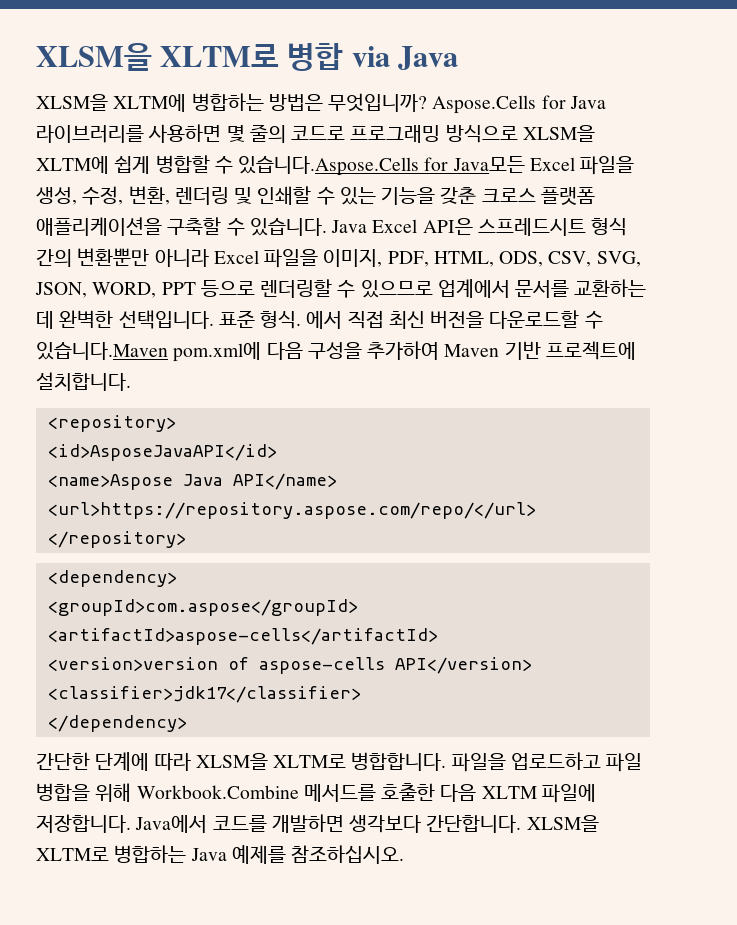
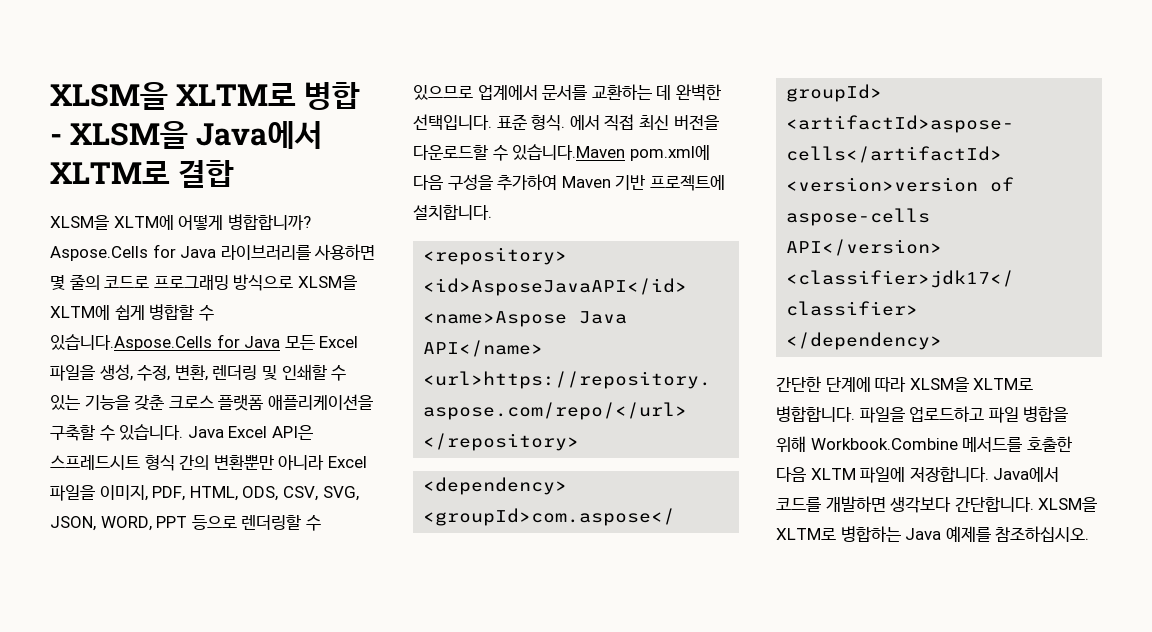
- XLSM을 XLTM로 병합 via Java
- XLSM을 XLTM에 병합하는 방법은 무엇입니까?
+ XLSM을 XLTM로 병합 - XLSM을 Java에서 XLTM로 결합
+ XLSM을 XLTM에 어떻게 병합합니까?
- Aspose.Cells for Java 라이브러리를 사용하면 몇 줄의 코드로 프로그래밍 방식으로 XLSM을 XLTM에 쉽게 병합할 수 있습니다.Aspose.Cells for Java모든 Excel 파일을 생성, 수정, 변환, 렌더링 및 인쇄할 수 있는 기능을 갖춘 크로스 플랫폼 애플리케이션을 구축할 수 있습니다.
+ Aspose.Cells for Java 라이브러리를 사용하면 몇 줄의 코드로 프로그래밍 방식으로 XLSM을 XLTM에 쉽게 병합할 수 있습니다.Aspose.Cells for Java 모든 Excel 파일을 생성, 수정, 변환, 렌더링 및 인쇄할 수 있는 기능을 갖춘 크로스 플랫폼 애플리케이션을 구축할 수 있습니다.

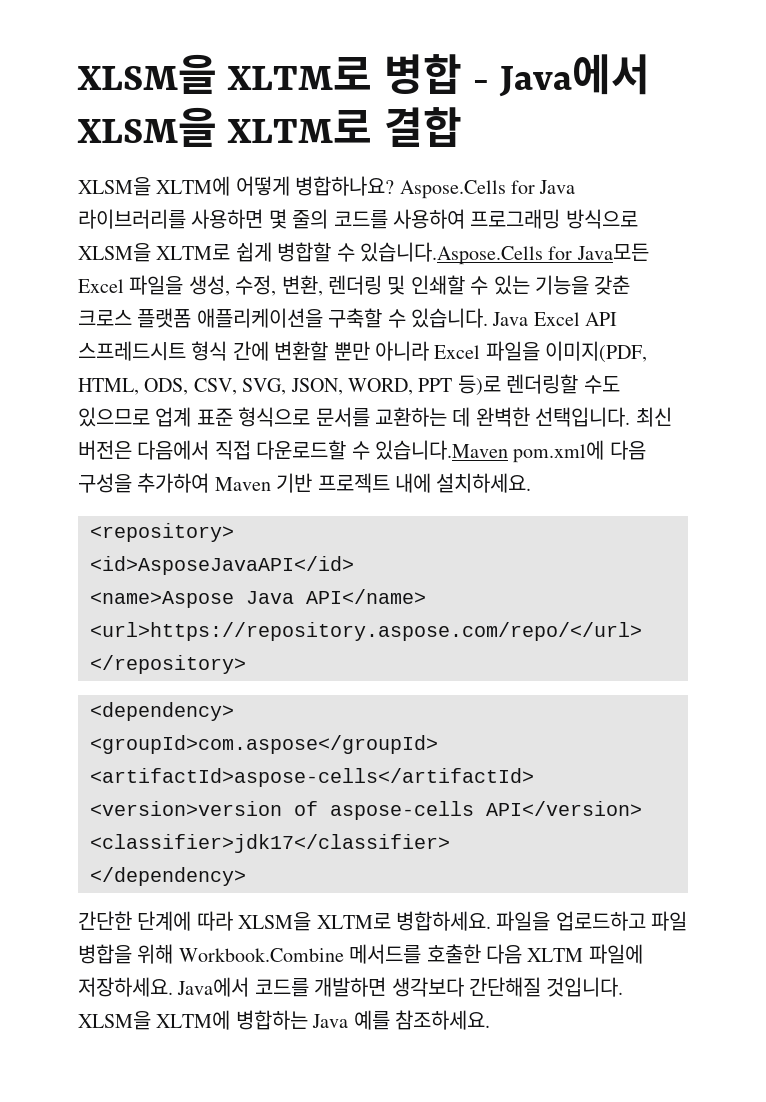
- XLSM을 XLTM로 병합 - XLSM을 Java에서 XLTM로 결합
+ XLSM을 XLTM로 병합 - Java에서 XLSM을 XLTM로 결합
- XLSM을 XLTM에 어떻게 병합합니까?
+ XLSM을 XLTM에 어떻게 병합하나요?
- Aspose.Cells for Java 라이브러리를 사용하면 몇 줄의 코드로 프로그래밍 방식으로 XLSM을 XLTM에 쉽게 병합할 수 있습니다.Aspose.Cells for Java 모든 Excel 파일을 생성, 수정, 변환, 렌더링 및 인쇄할 수 있는 기능을 갖춘 크로스 플랫폼 애플리케이션을 구축할 수 있습니다.
+ Aspose.Cells for Java 라이브러리를 사용하면 몇 줄의 코드를 사용하여 프로그래밍 방식으로 XLSM을 XLTM로 쉽게 병합할 수 있습니다.Aspose.Cells for Java모든 Excel 파일을 생성, 수정, 변환, 렌더링 및 인쇄할 수 있는 기능을 갖춘 크로스 플랫폼 애플리케이션을 구축할 수 있습니다.
- Java Excel API은 스프레드시트 형식 간의 변환뿐만 아니라 Excel 파일을 이미지, PDF, HTML, ODS, CSV, SVG, JSON, WORD, PPT 등으로 렌더링할 수 있으므로 업계에서 문서를 교환하는 데 완벽한 선택입니다.
+ Java Excel API 스프레드시트 형식 간에 변환할 뿐만 아니라 Excel 파일을 이미지(PDF, HTML, ODS, CSV, SVG, JSON, WORD, PPT 등)로 렌더링할 수도 있으므로 업계 표준 형식으로 문서를 교환하는 데 완벽한 선택입니다.
- 표준 형식. 에서 직접 최신 버전을 다운로드할 수 있습니다.Maven pom.xml에 다음 구성을 추가하여 Maven 기반 프로젝트에 설치합니다.
+ 최신 버전은 다음에서 직접 다운로드할 수 있습니다.Maven pom.xml에 다음 구성을 추가하여 Maven 기반 프로젝트 내에 설치하세요.
- 간단한 단계에 따라 XLSM을 XLTM로 병합합니다.
+ 간단한 단계에 따라 XLSM을 XLTM로 병합하세요.
- 파일을 업로드하고 파일 병합을 위해 Workbook.Combine 메서드를 호출한 다음 XLTM 파일에 저장합니다.
+ 파일을 업로드하고 파일 병합을 위해 Workbook.Combine 메서드를 호출한 다음 XLTM 파일에 저장하세요.
- Java에서 코드를 개발하면 생각보다 간단합니다. XLSM을 XLTM로 병합하는 Java 예제를 참조하십시오.
+ Java에서 코드를 개발하면 생각보다 간단해질 것입니다. XLSM을 XLTM에 병합하는 Java 예를 참조하세요.

